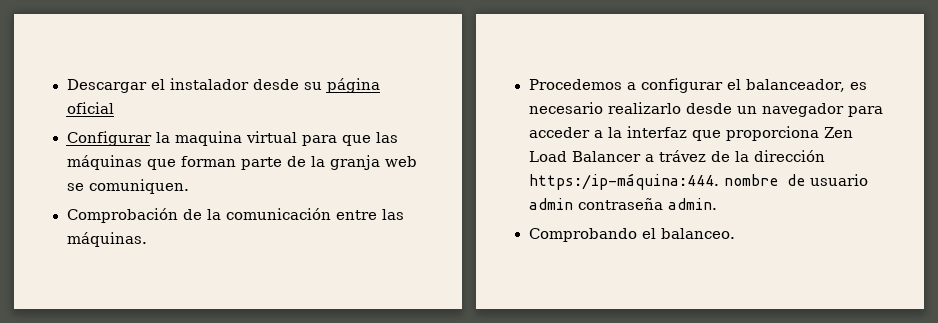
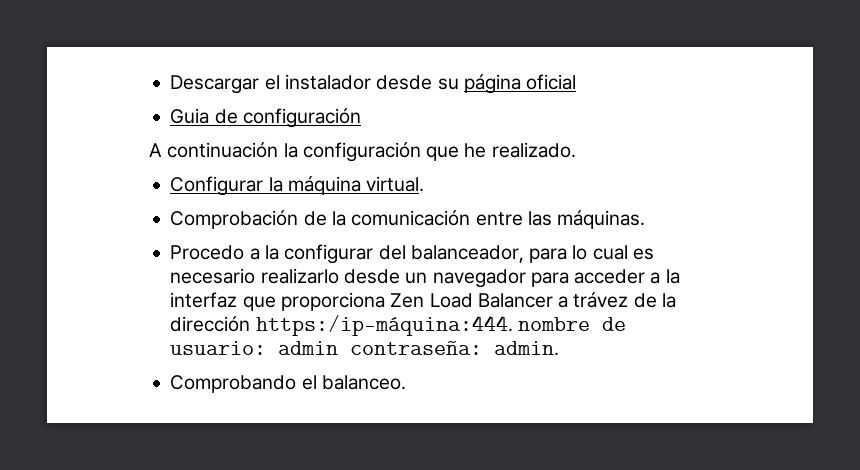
- Configurar la maquina virtual para que las máquinas que forman parte de la granja web se comuniquen.
+ Guia de configuración
+ A continuación la configuración que he realizado.
+ Configurar la máquina virtual.
- Procedemos a configurar el balanceador, es necesario realizarlo desde un navegador para acceder a la interfaz que proporciona Zen Load Balancer a trávez de la dirección https:/ip-máquina:444. nombre de usuario admin contraseña admin.
+ Procedo a la configurar del balanceador, para lo cual es necesario realizarlo desde un navegador para acceder a la interfaz que proporciona Zen Load Balancer a trávez de la dirección https:/ip-máquina:444. nombre de usuario: admin contraseña: admin.

